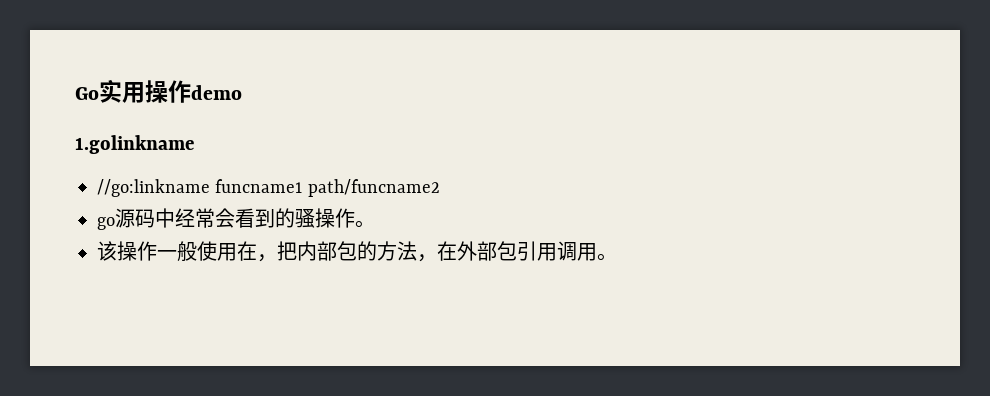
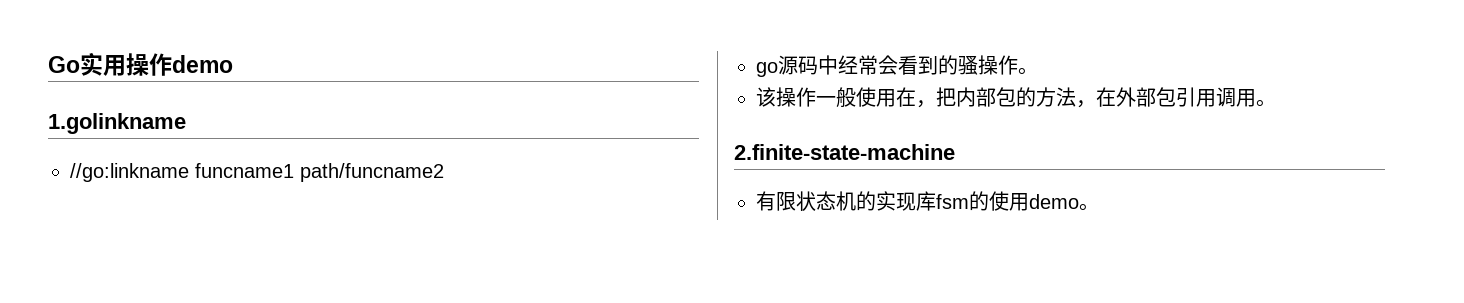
+ 2.finite-state-machine
+ 有限状态机的实现库fsm的使用demo。

